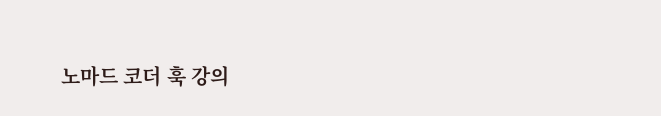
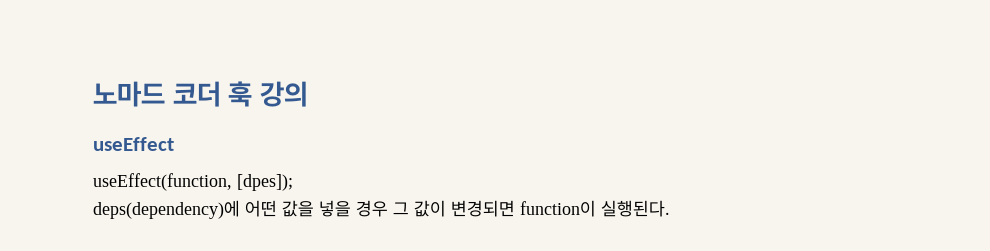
+ useEffect
+ useEffect(function, [dpes]);
+ deps(dependency)에 어떤 값을 넣을 경우 그 값이 변경되면 function이 실행된다.

